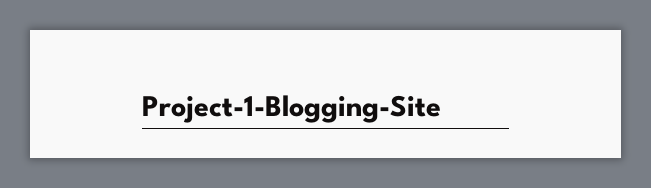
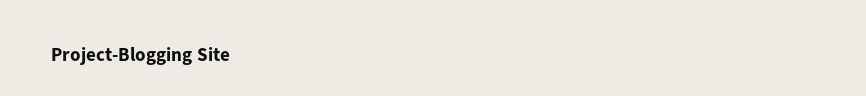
- Project-1-Blogging-Site
+ Project-Blogging Site

